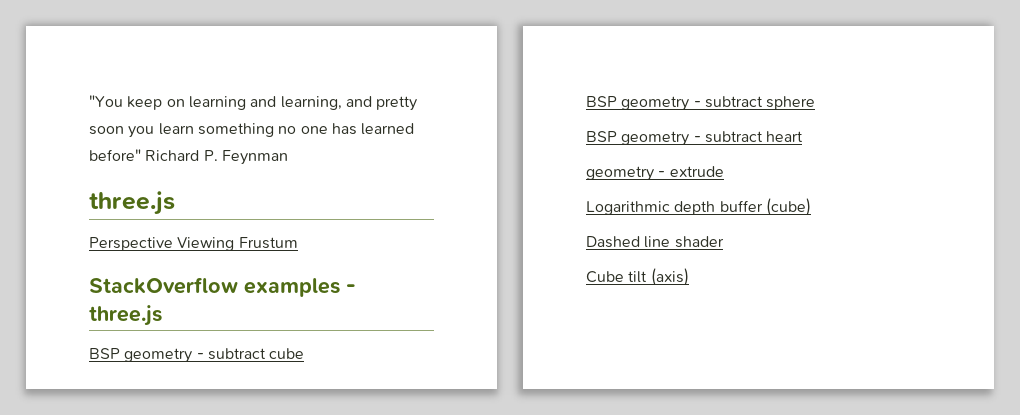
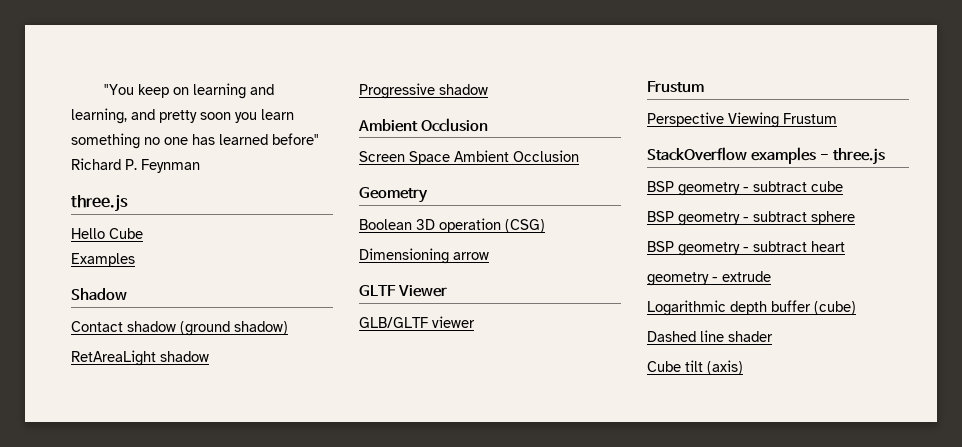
+ Hello Cube
+ Examples
+ Shadow
+ Contact shadow (ground shadow)
+ RetAreaLight shadow
+ Progressive shadow
+ Ambient Occlusion
+ Screen Space Ambient Occlusion
+ Geometry
+ Boolean 3D operation (CSG)
+ Dimensioning arrow
+ GLTF Viewer
+ GLB/GLTF viewer
+ Frustum

